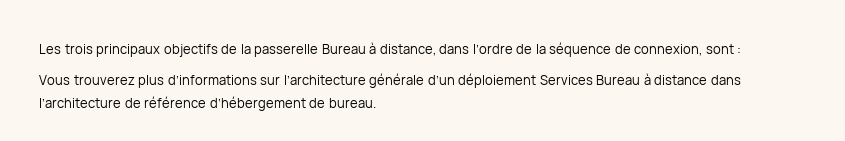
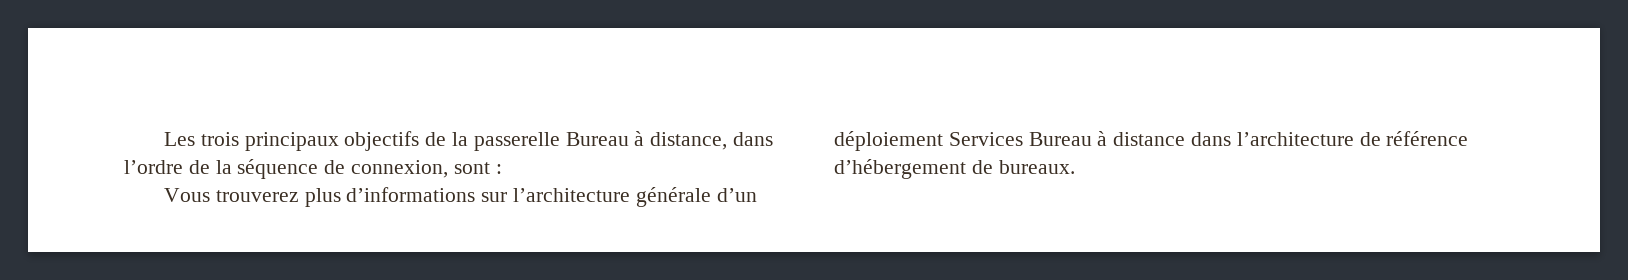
- Vous trouverez plus d’informations sur l’architecture générale d’un déploiement Services Bureau à distance dans l’architecture de référence d’hébergement de bureau.
+ Vous trouverez plus d’informations sur l’architecture générale d’un déploiement Services Bureau à distance dans l’architecture de référence d’hébergement de bureaux.

